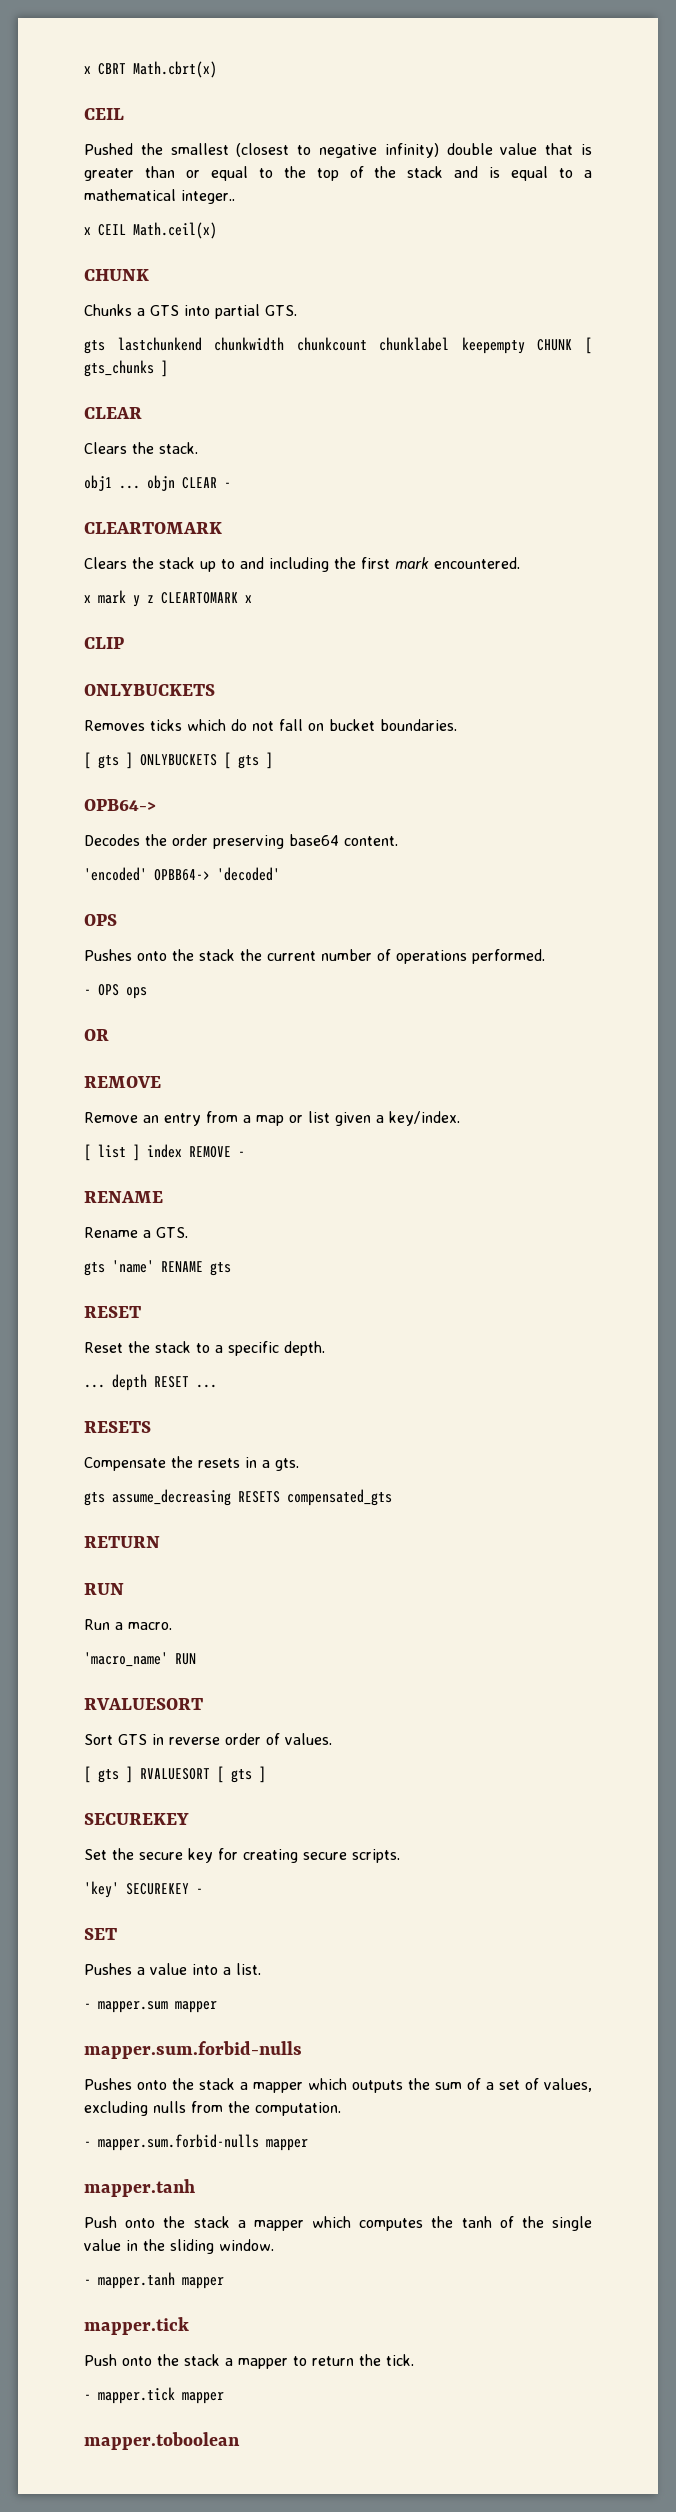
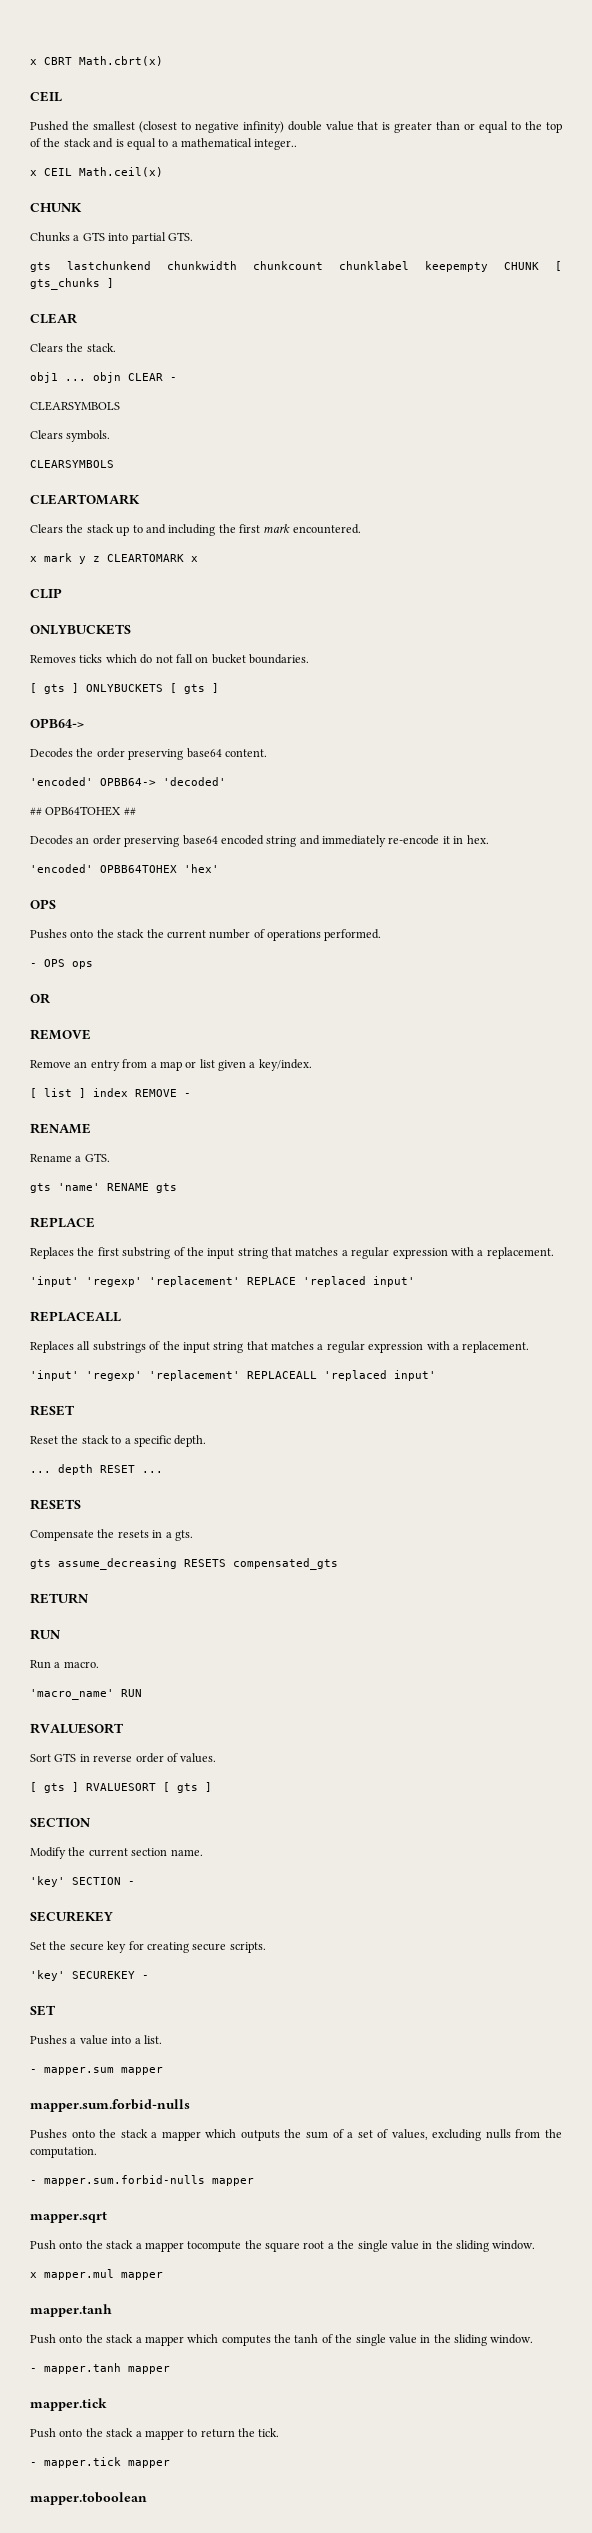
  obj1 ... objn CLEAR -
+ CLEARSYMBOLS
+ Clears symbols.
+ CLEARSYMBOLS
+ ## OPB64TOHEX ##
+ Decodes an order preserving base64 encoded string and immediately re-encode it in hex.
+ 'encoded' OPBB64TOHEX 'hex'
  gts 'name' RENAME gts
+ REPLACE
+ Replaces the first substring of the input string that matches a regular expression with a replacement.
+ 'input' 'regexp' 'replacement' REPLACE 'replaced input'
+ REPLACEALL
+ Replaces all substrings of the input string that matches a regular expression with a replacement.
+ 'input' 'regexp' 'replacement' REPLACEALL 'replaced input'
  [ gts ] RVALUESORT [ gts ]
+ SECTION
+ Modify the current section name.
+ 'key' SECTION -
+ mapper.sqrt
+ Push onto the stack a mapper tocompute the square root a the single value in the sliding window.
+ x mapper.mul mapper

